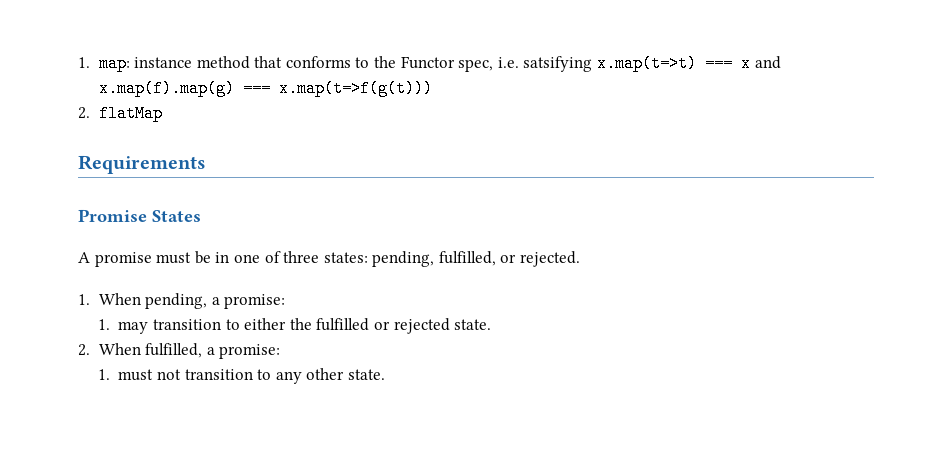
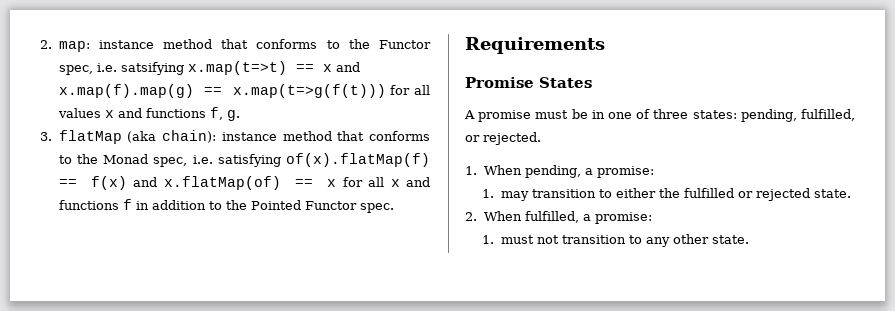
- 1. map: instance method that conforms to the Functor spec, i.e. satsifying x.map(t=>t) === x and x.map(f).map(g) === x.map(t=>f(g(t)))
- 2. flatMap
+ 2. map: instance method that conforms to the Functor spec, i.e. satsifying x.map(t=>t) == x and x.map(f).map(g) == x.map(t=>g(f(t))) for all values x and functions f, g.
+ 3. flatMap (aka chain): instance method that conforms to the Monad spec, i.e. satisfying of(x).flatMap(f) == f(x) and x.flatMap(of) == x for all x and functions f in addition to the Pointed Functor spec.

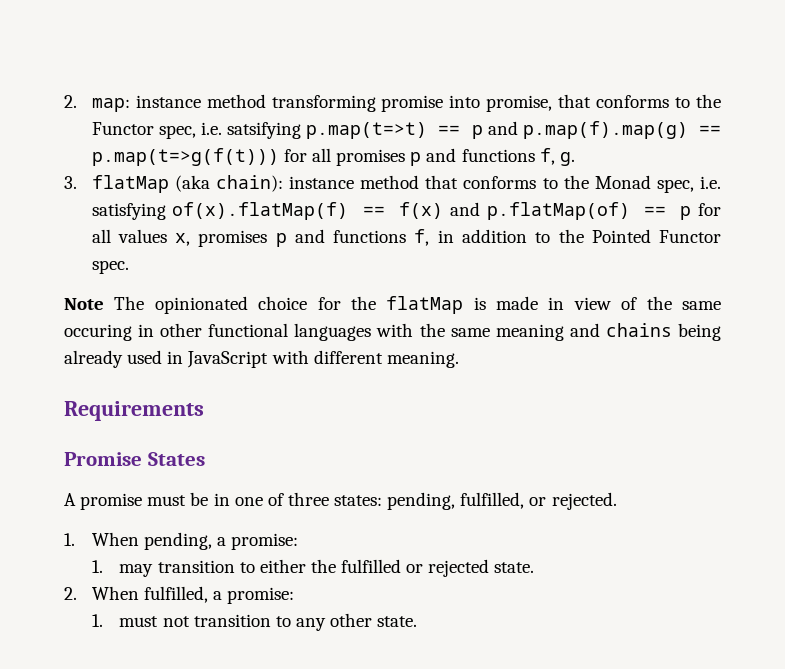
- 2. map: instance method that conforms to the Functor spec, i.e. satsifying x.map(t=>t) == x and x.map(f).map(g) == x.map(t=>g(f(t))) for all values x and functions f, g.
+ 2. map: instance method transforming promise into promise, that conforms to the Functor spec, i.e. satsifying p.map(t=>t) == p and p.map(f).map(g) == p.map(t=>g(f(t))) for all promises p and functions f, g.
- 3. flatMap (aka chain): instance method that conforms to the Monad spec, i.e. satisfying of(x).flatMap(f) == f(x) and x.flatMap(of) == x for all x and functions f in addition to the Pointed Functor spec.
+ 3. flatMap (aka chain): instance method that conforms to the Monad spec, i.e. satisfying of(x).flatMap(f) == f(x) and p.flatMap(of) == p for all values x, promises p and functions f, in addition to the Pointed Functor spec.
+ Note The opinionated choice for the flatMap is made in view of the same occuring in other functional languages with the same meaning and chains being already used in JavaScript with different meaning.

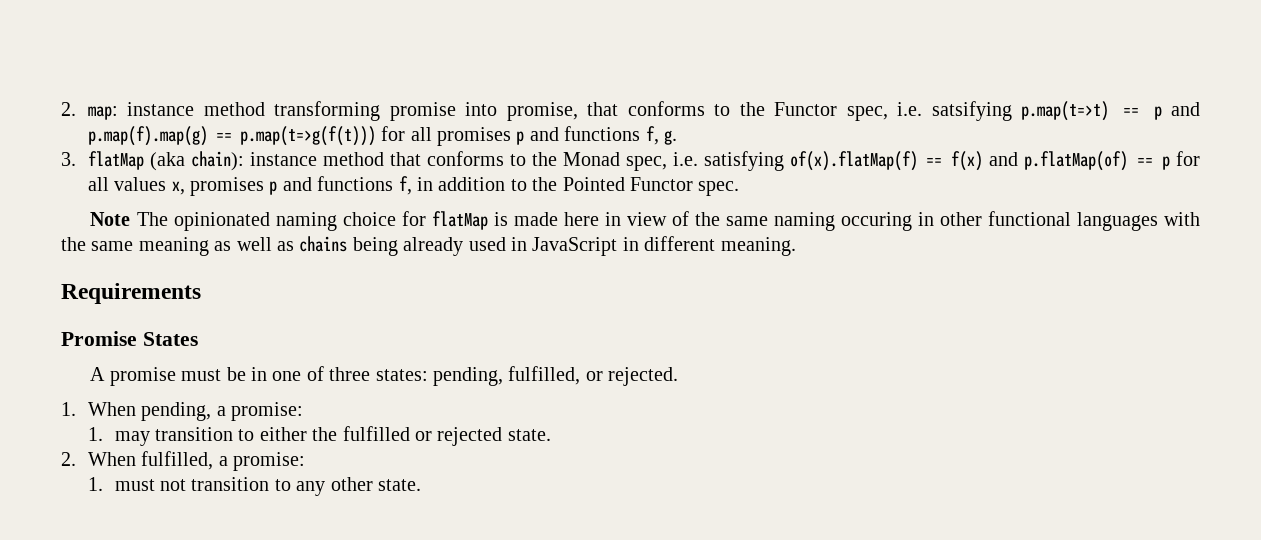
- Note The opinionated choice for the flatMap is made in view of the same occuring in other functional languages with the same meaning and chains being already used in JavaScript with different meaning.
+ Note The opinionated naming choice for flatMap is made here in view of the same naming occuring in other functional languages with the same meaning as well as chains being already used in JavaScript in different meaning.

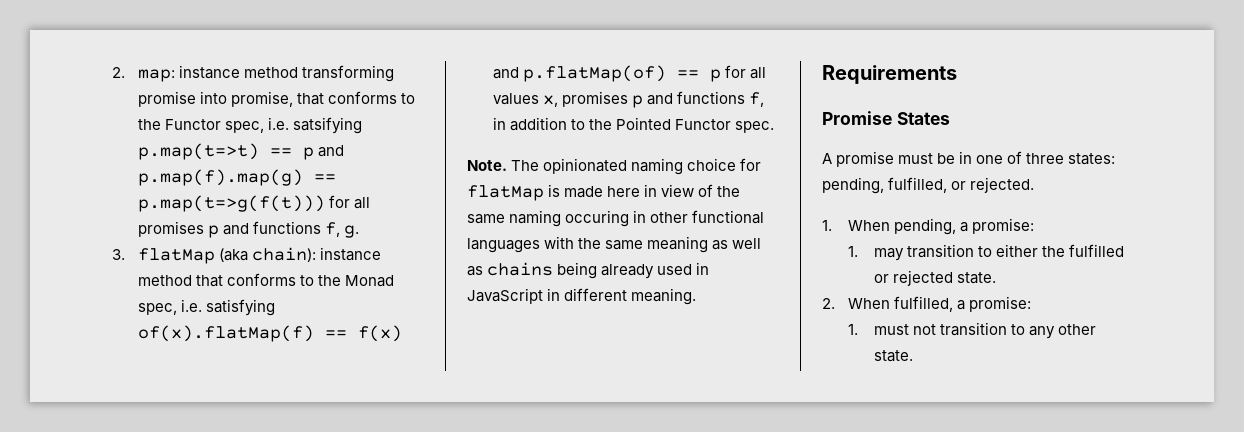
- Note The opinionated naming choice for flatMap is made here in view of the same naming occuring in other functional languages with the same meaning as well as chains being already used in JavaScript in different meaning.
+ Note. The opinionated naming choice for flatMap is made here in view of the same naming occuring in other functional languages with the same meaning as well as chains being already used in JavaScript in different meaning.

